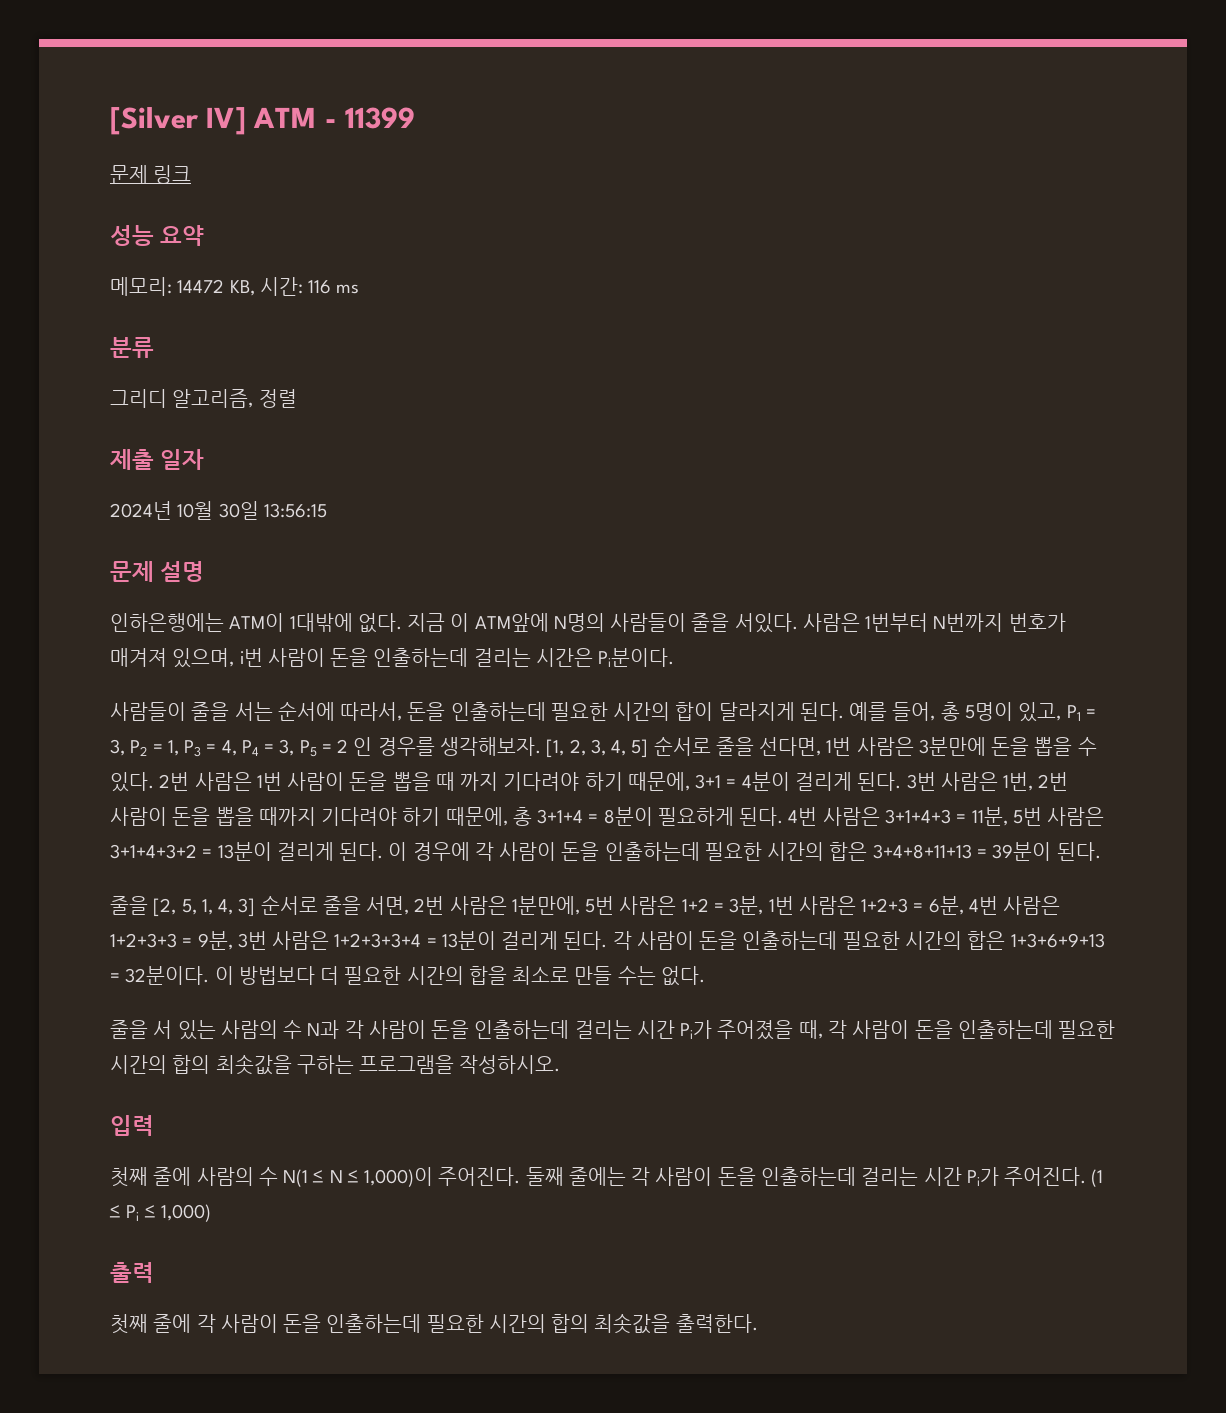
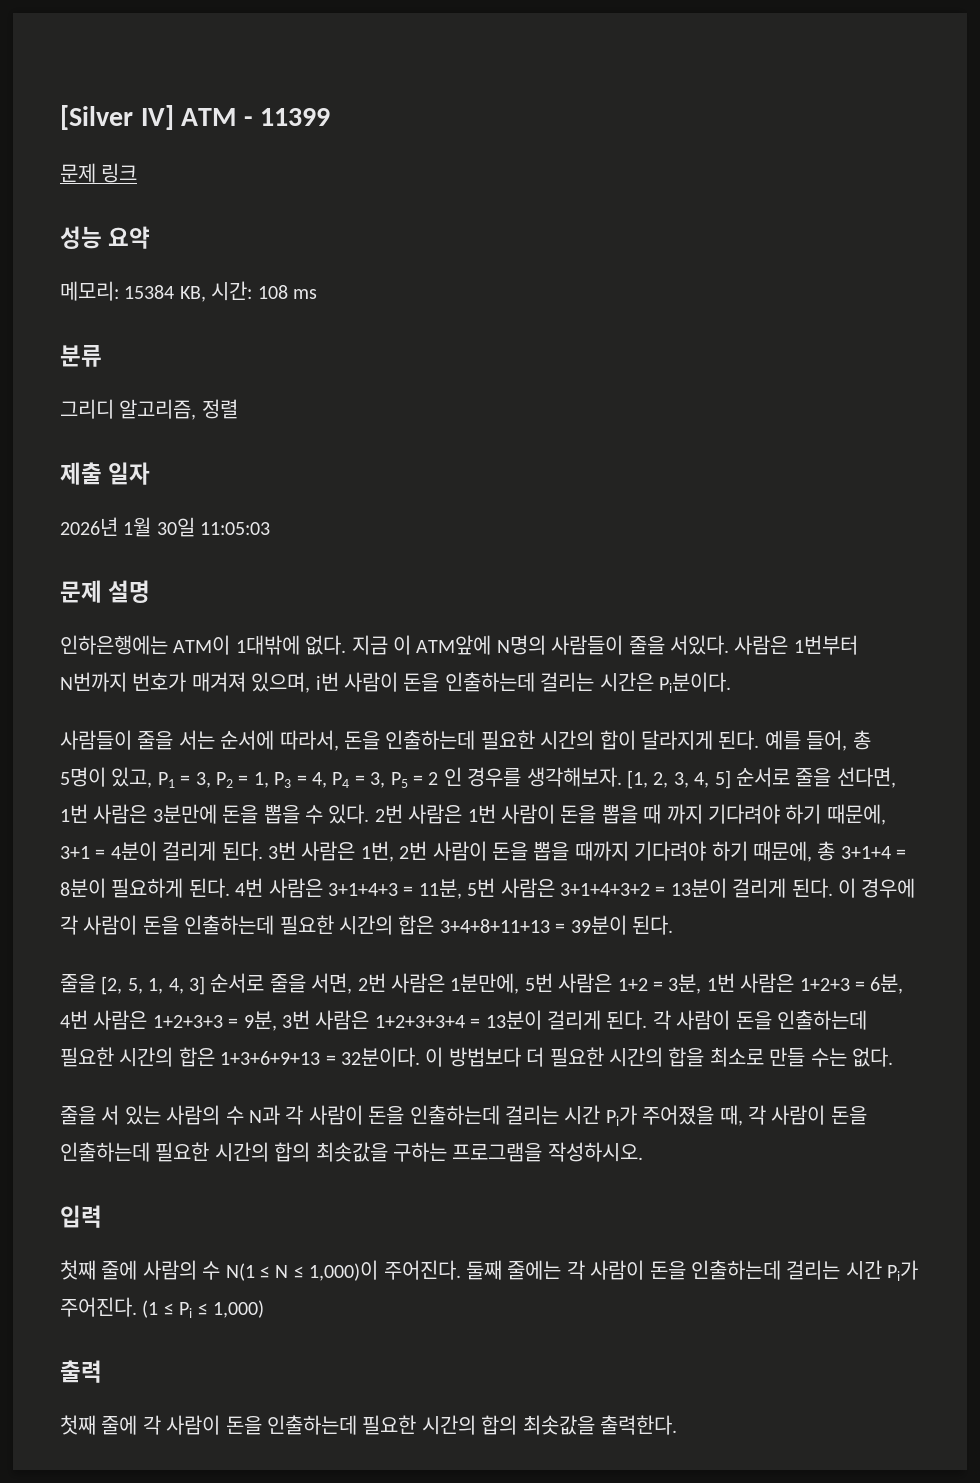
- 메모리: 14472 KB, 시간: 116 ms
+ 메모리: 15384 KB, 시간: 108 ms
- 2024년 10월 30일 13:56:15
+ 2026년 1월 30일 11:05:03

